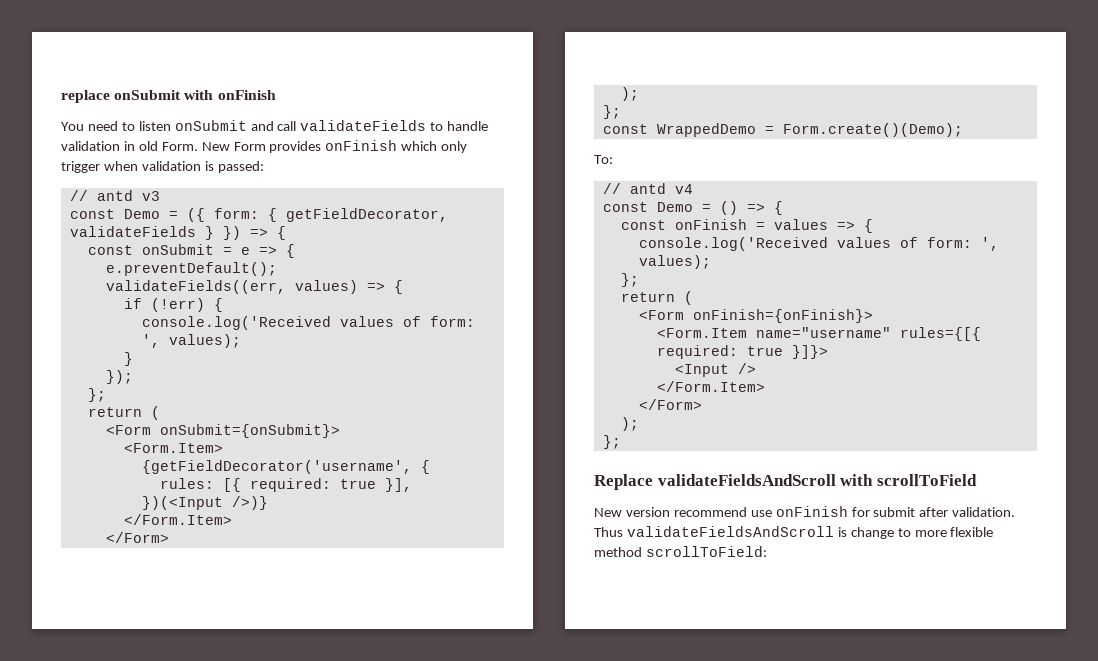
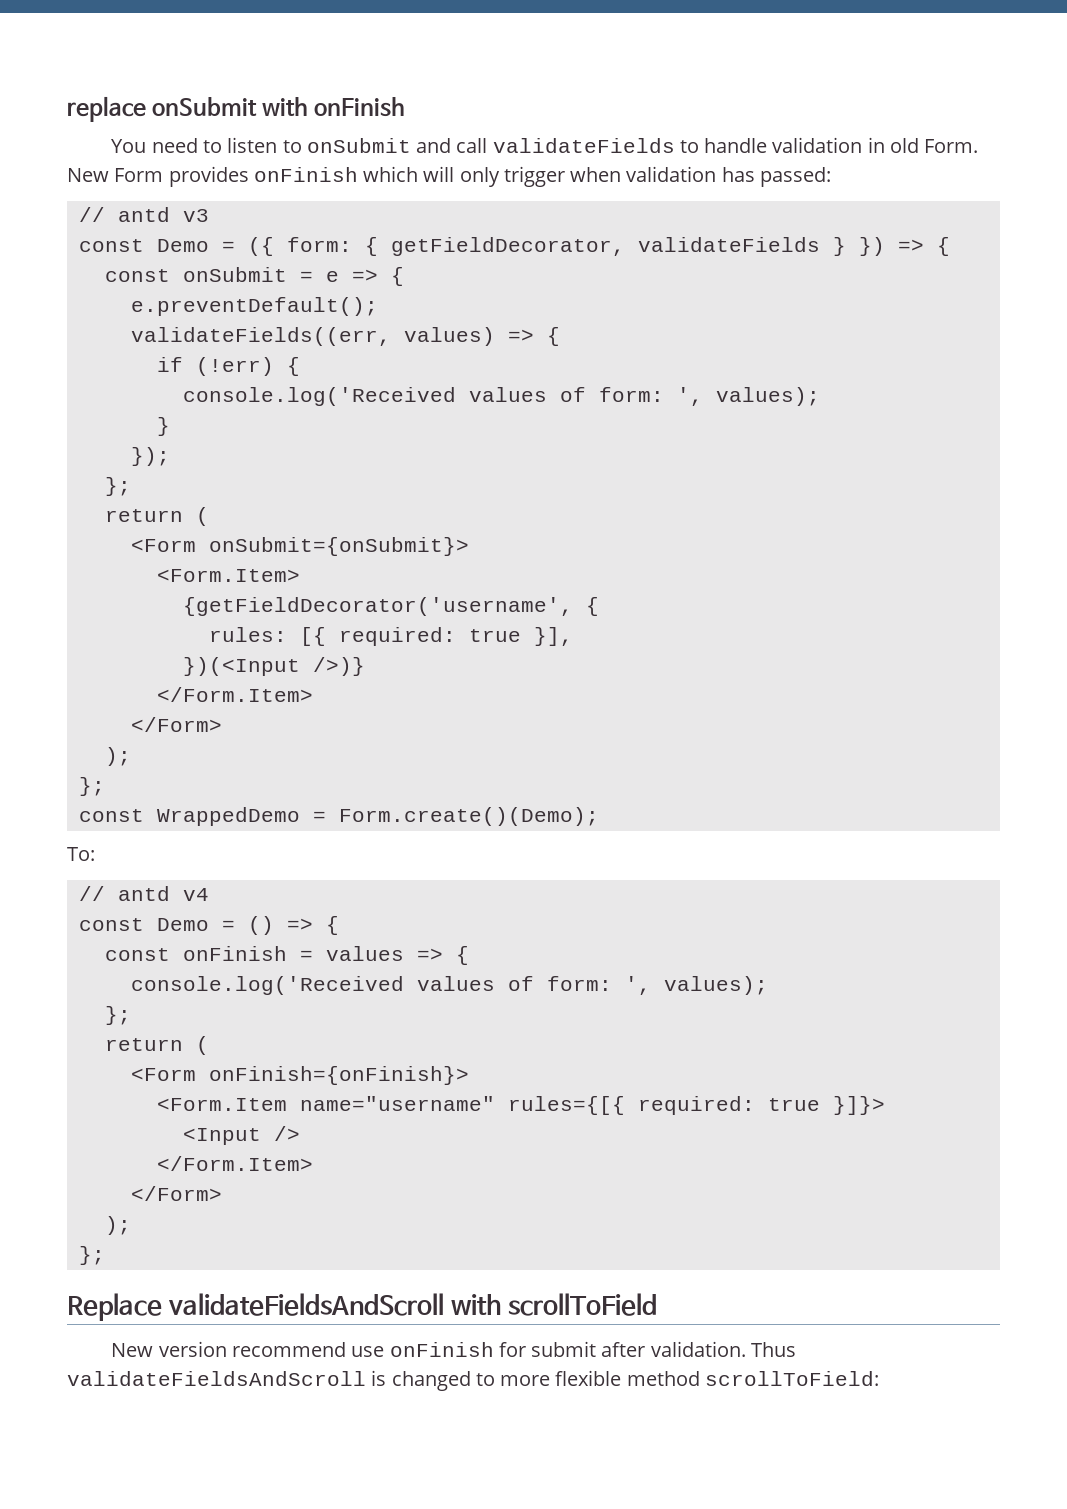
- You need to listen onSubmit and call validateFields to handle validation in old Form.
+ You need to listen to onSubmit and call validateFields to handle validation in old Form.
- New Form provides onFinish which only trigger when validation is passed:
+ New Form provides onFinish which will only trigger when validation has passed:
- Thus validateFieldsAndScroll is change to more flexible method scrollToField:
+ Thus validateFieldsAndScroll is changed to more flexible method scrollToField:

